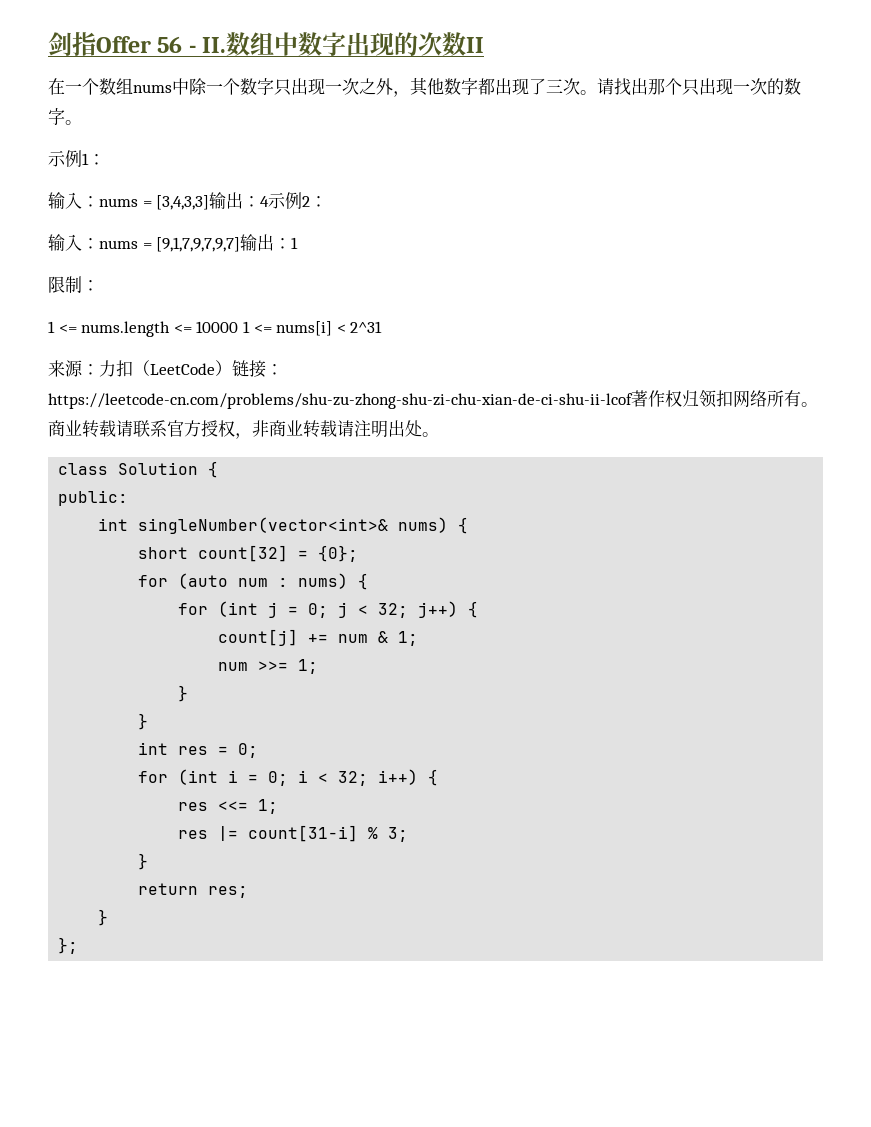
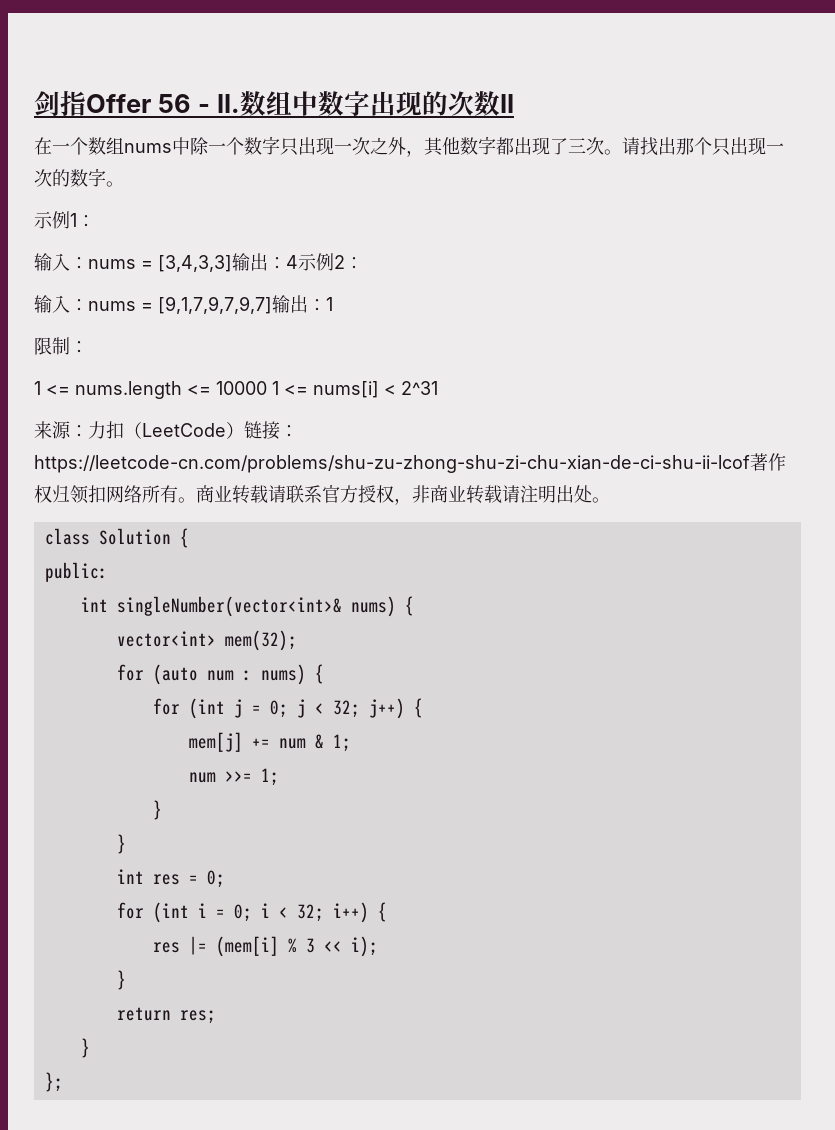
- short count[32] = {0};
+ vector<int> mem(32);
- count[j] += num & 1;
+ mem[j] += num & 1;
- res <<= 1;
- res |= count[31-i] % 3;
+ res |= (mem[i] % 3 << i);

